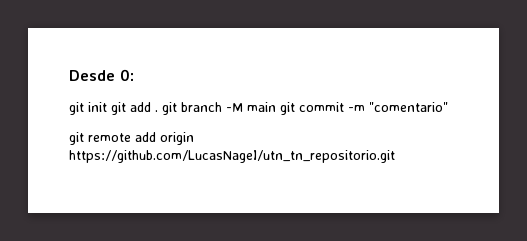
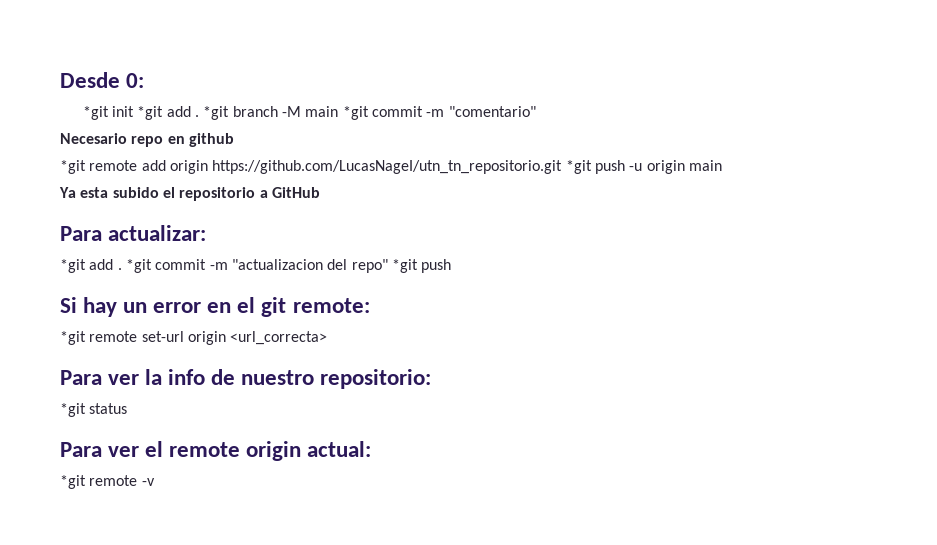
- git init git add . git branch -M main git commit -m "comentario"
+ *git init *git add . *git branch -M main *git commit -m "comentario"
- git remote add origin https://github.com/LucasNageI/utn_tn_repositorio.git
+ Necesario repo en github
+ *git remote add origin https://github.com/LucasNageI/utn_tn_repositorio.git *git push -u origin main
+ Ya esta subido el repositorio a GitHub
+ Para actualizar:
+ *git add . *git commit -m "actualizacion del repo" *git push
+ Si hay un error en el git remote:
+ *git remote set-url origin <url_correcta>
+ Para ver la info de nuestro repositorio:
+ *git status
+ Para ver el remote origin actual:
+ *git remote -v

